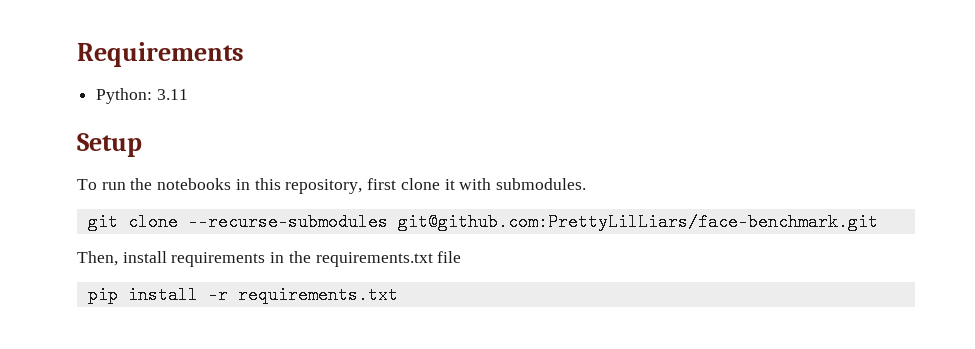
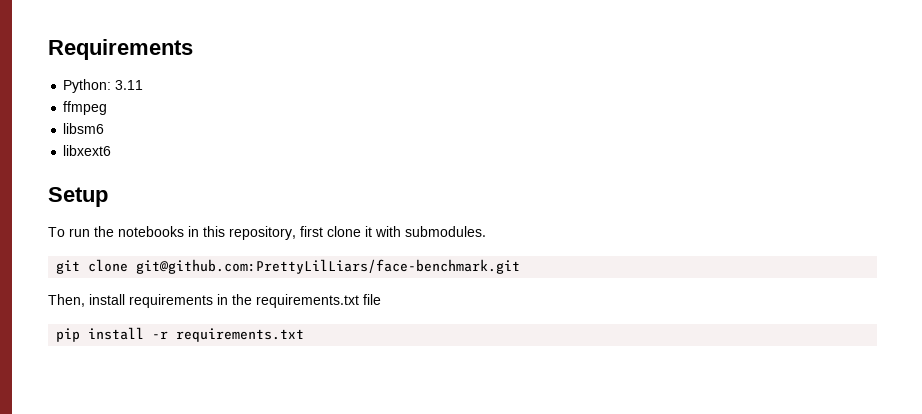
+ ffmpeg
+ libsm6
+ libxext6
- git clone --recurse-submodules git@github.com:PrettyLilLiars/face-benchmark.git
+ git clone git@github.com:PrettyLilLiars/face-benchmark.git

